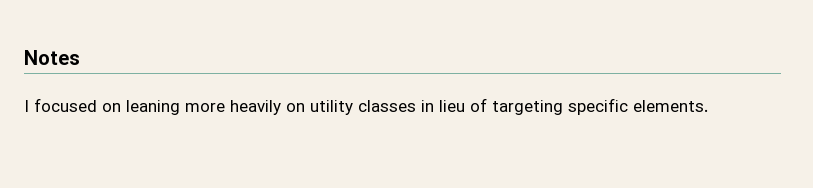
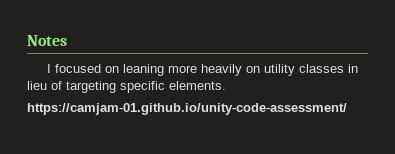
+ https://camjam-01.github.io/unity-code-assessment/

